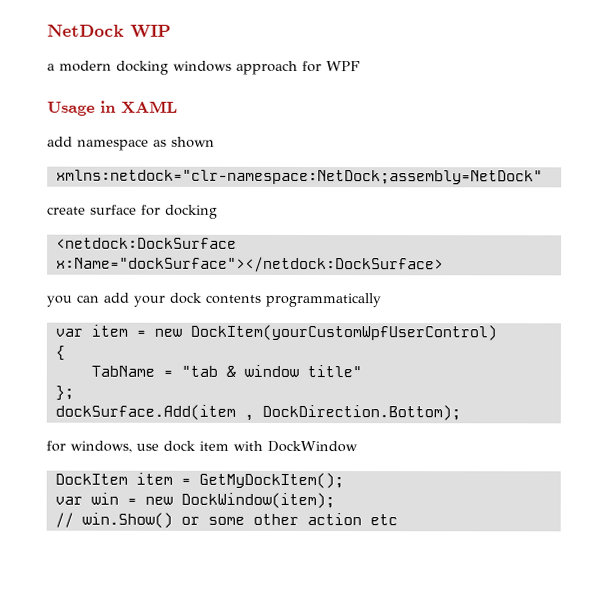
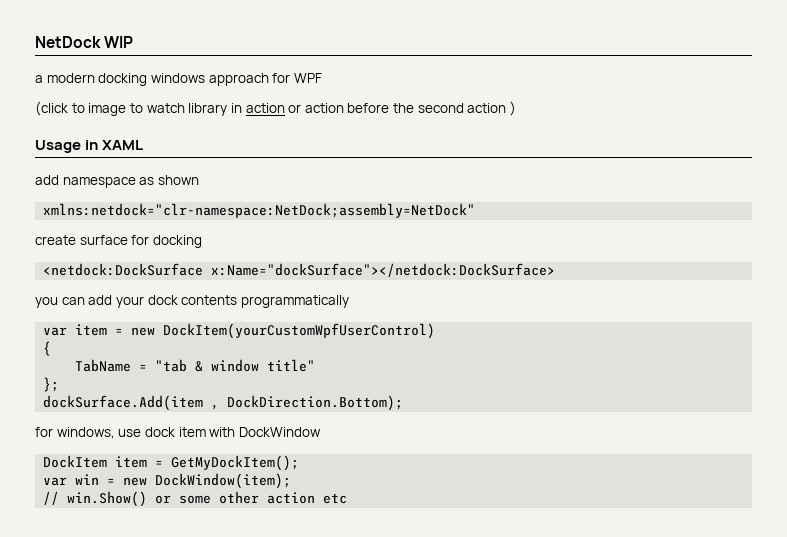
+ (click to image to watch library in action or action before the second action )

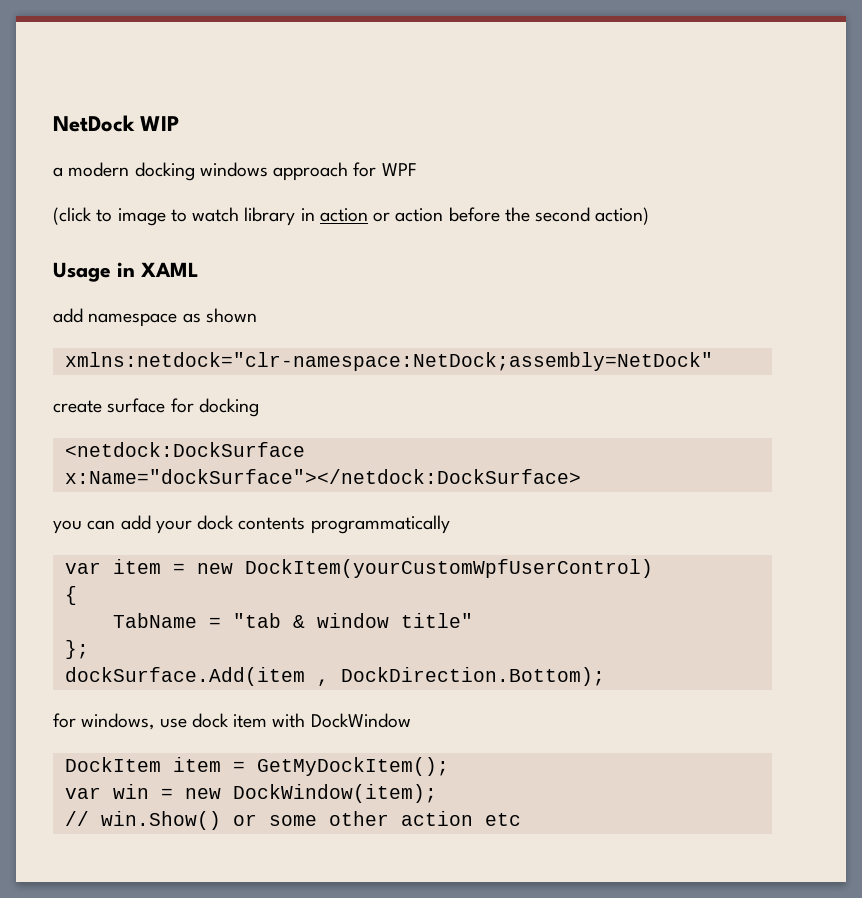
- (click to image to watch library in action or action before the second action )
+ (click to image to watch library in action or action before the second action)

